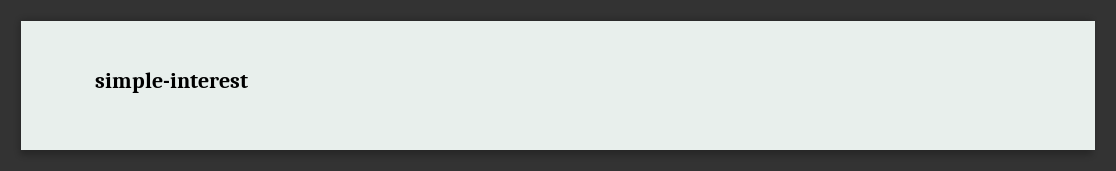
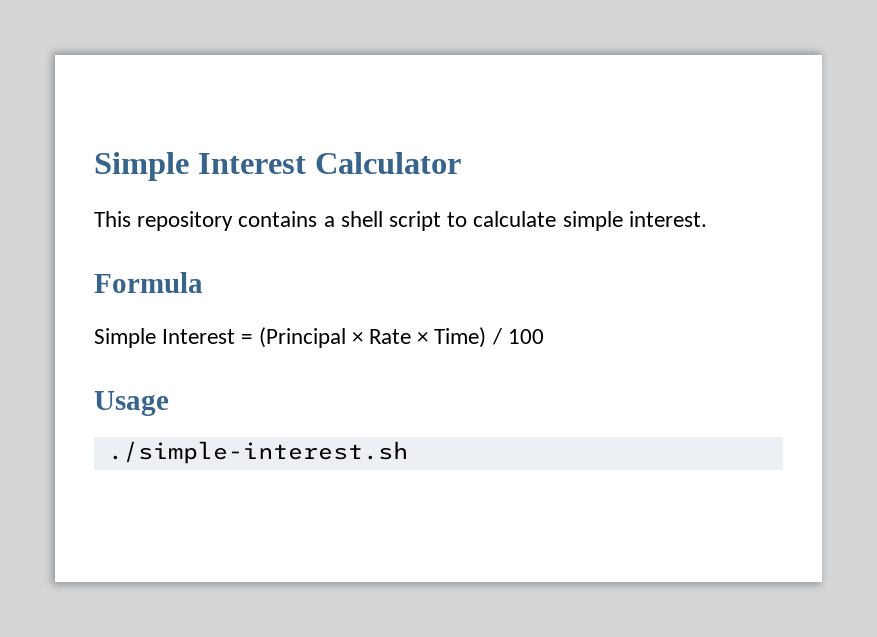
- simple-interest
+ Simple Interest Calculator
+ This repository contains a shell script to calculate simple interest.
+ Formula
+ Simple Interest = (Principal × Rate × Time) / 100
+ Usage
+ ./simple-interest.sh

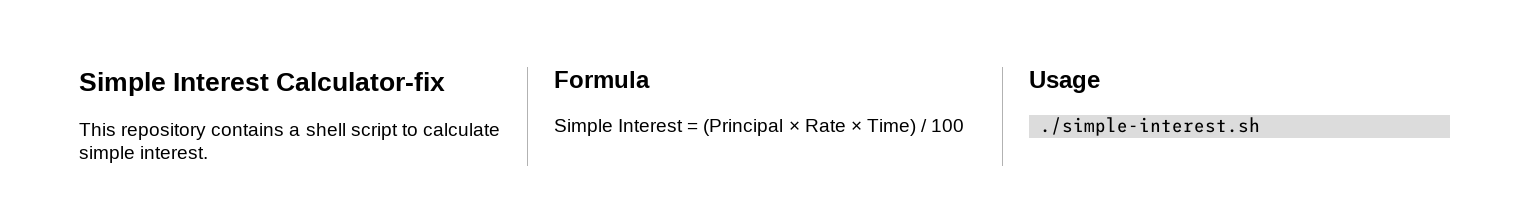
- Simple Interest Calculator
+ Simple Interest Calculator-fix

